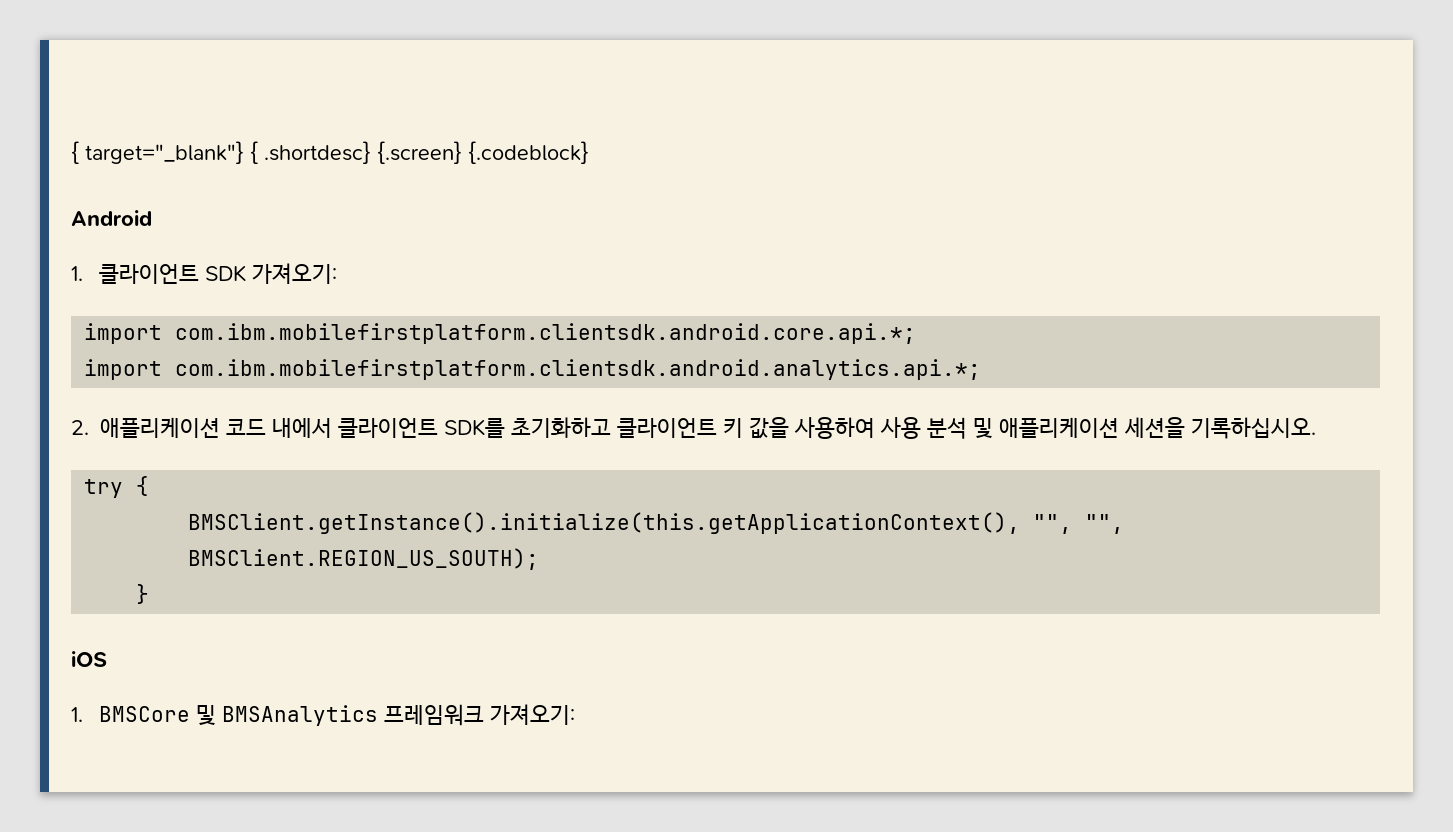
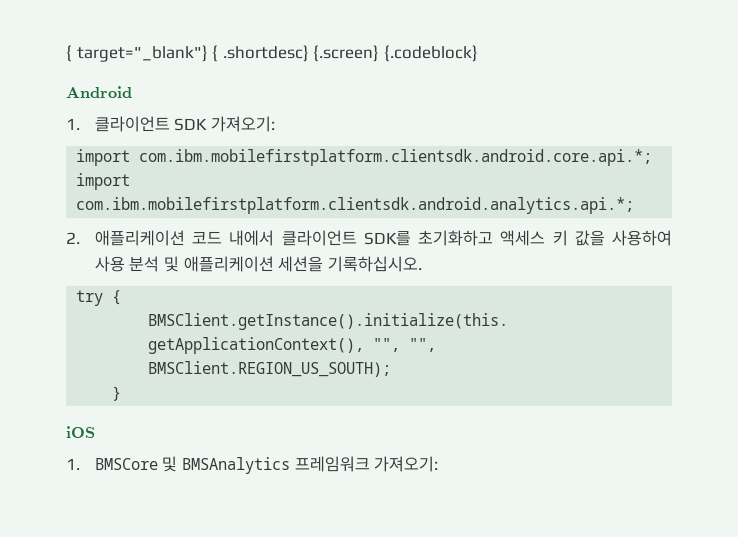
- 2. 애플리케이션 코드 내에서 클라이언트 SDK를 초기화하고 클라이언트 키 값을 사용하여 사용 분석 및 애플리케이션 세션을 기록하십시오.
+ 2. 애플리케이션 코드 내에서 클라이언트 SDK를 초기화하고 액세스 키 값을 사용하여 사용 분석 및 애플리케이션 세션을 기록하십시오.

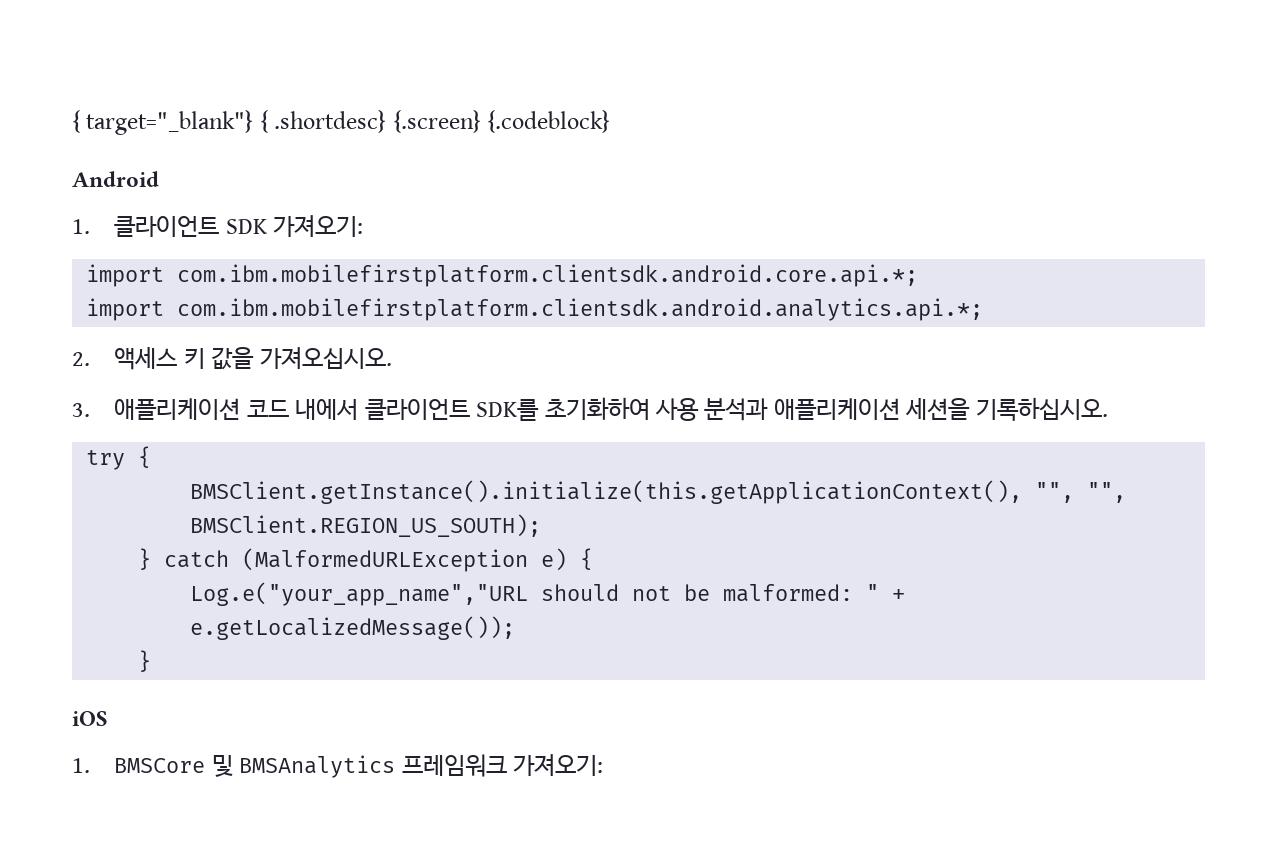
- 2. 애플리케이션 코드 내에서 클라이언트 SDK를 초기화하고 액세스 키 값을 사용하여 사용 분석 및 애플리케이션 세션을 기록하십시오.
+ 2. 액세스 키 값을 가져오십시오.
+ 3. 애플리케이션 코드 내에서 클라이언트 SDK를 초기화하여 사용 분석과 애플리케이션 세션을 기록하십시오.
+ } catch (MalformedURLException e) {
+ Log.e("your_app_name","URL should not be malformed: " + e.getLocalizedMessage());

